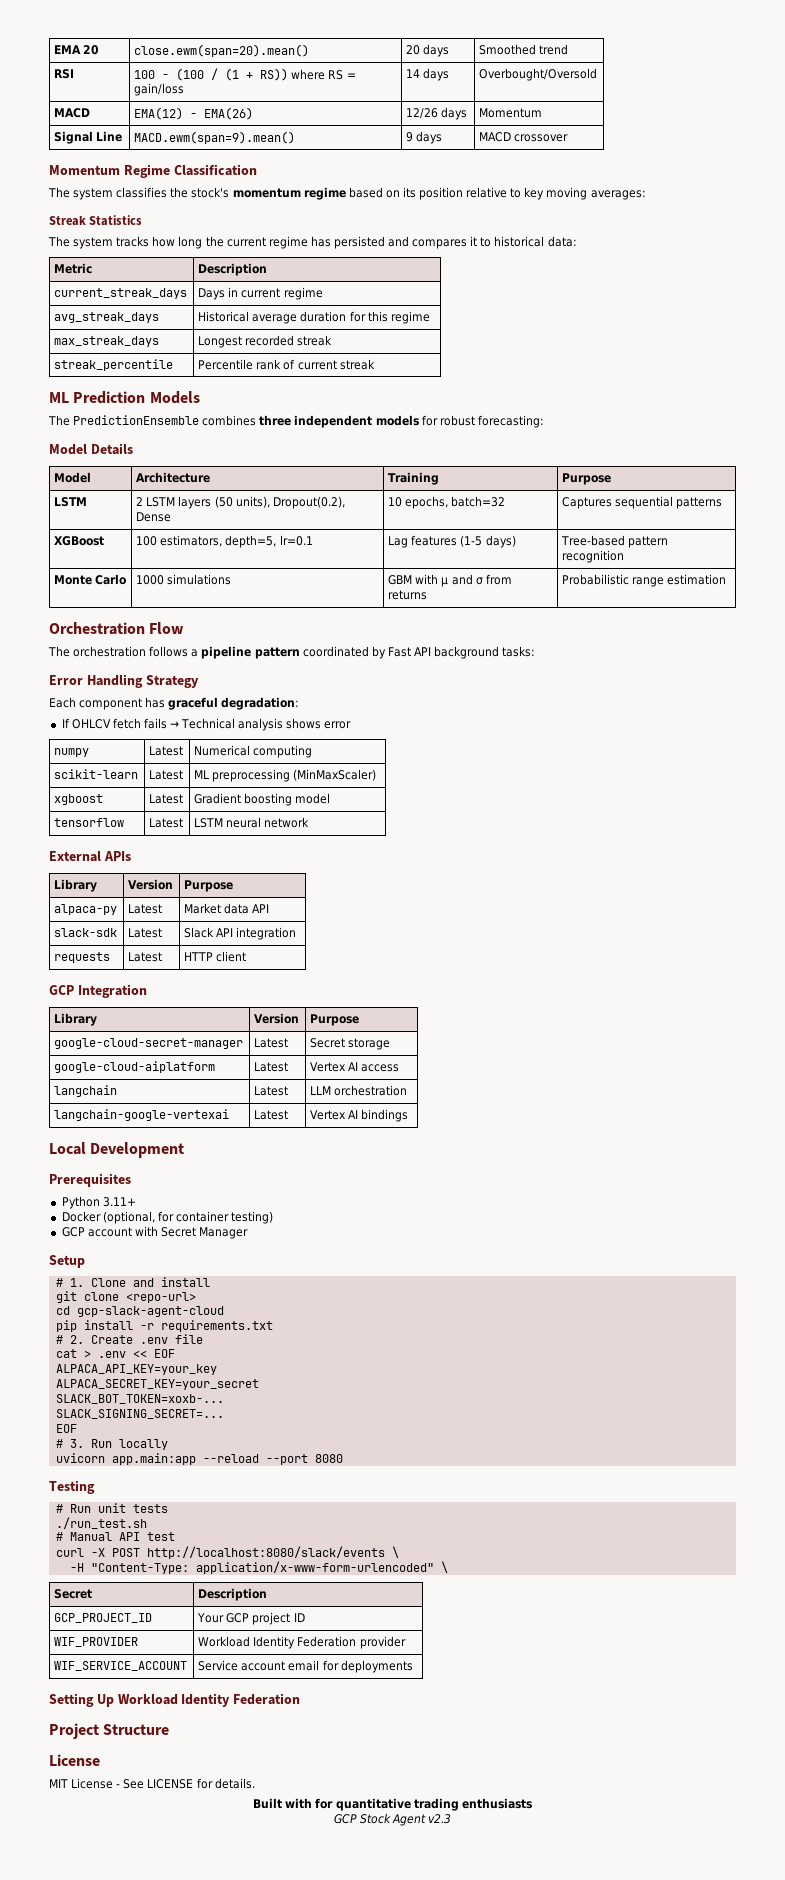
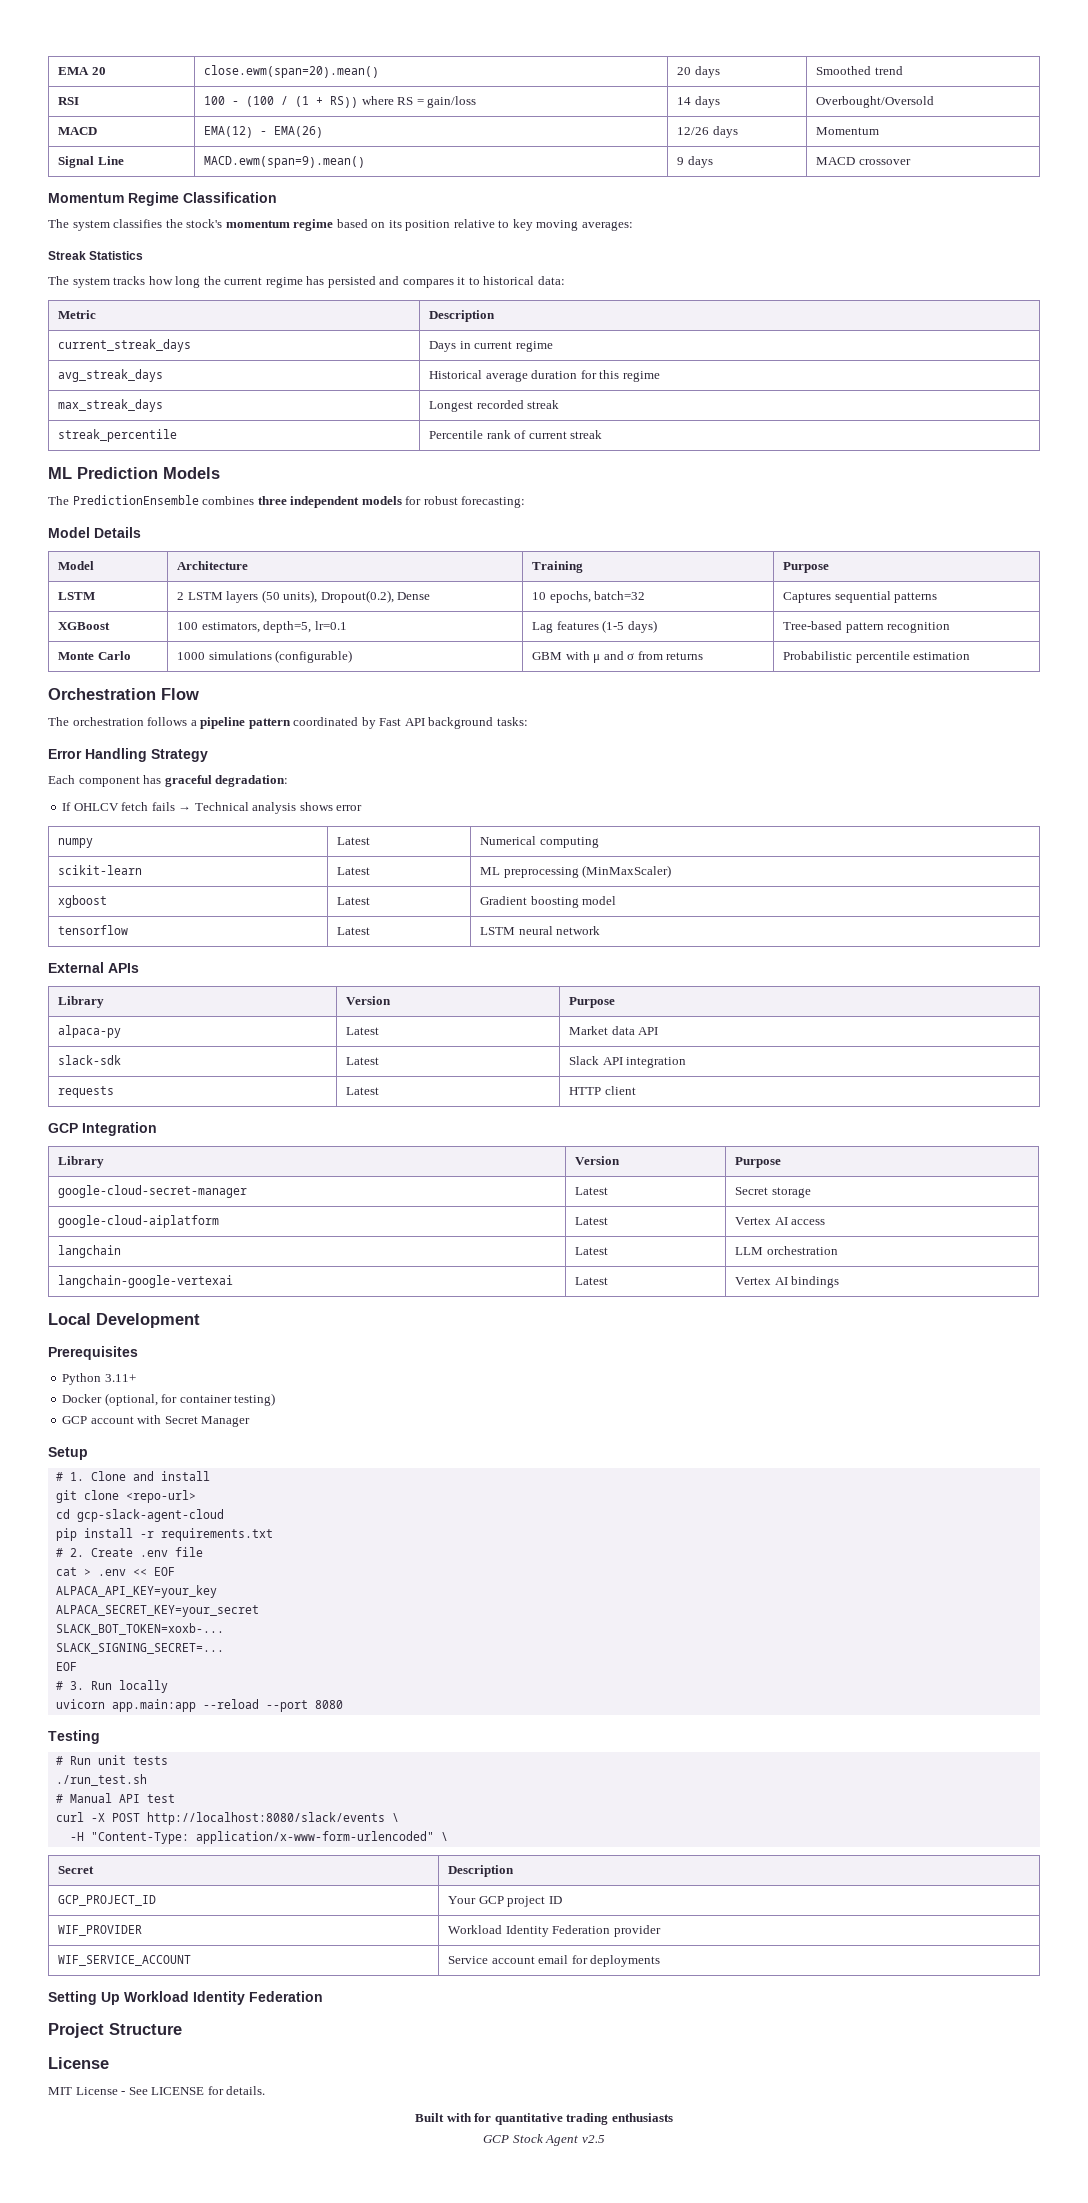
- Monte Carlo | 1000 simulations | GBM with μ and σ from returns | Probabilistic range estimation
+ Monte Carlo | 1000 simulations (configurable) | GBM with μ and σ from returns | Probabilistic percentile estimation
- GCP Stock Agent v2.3
+ GCP Stock Agent v2.5

